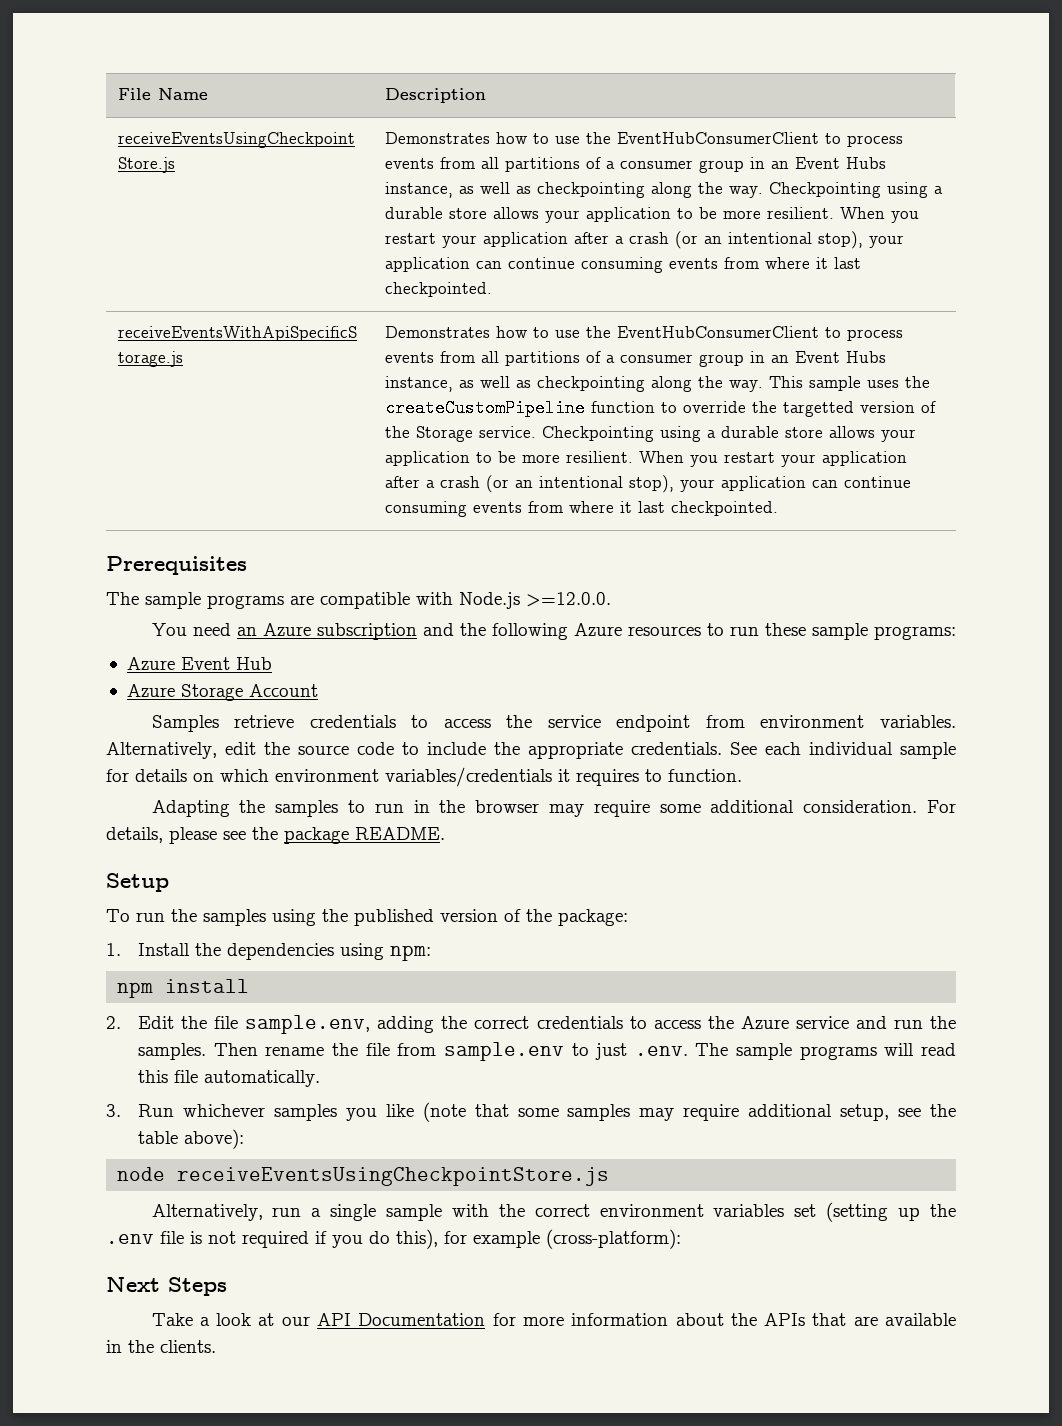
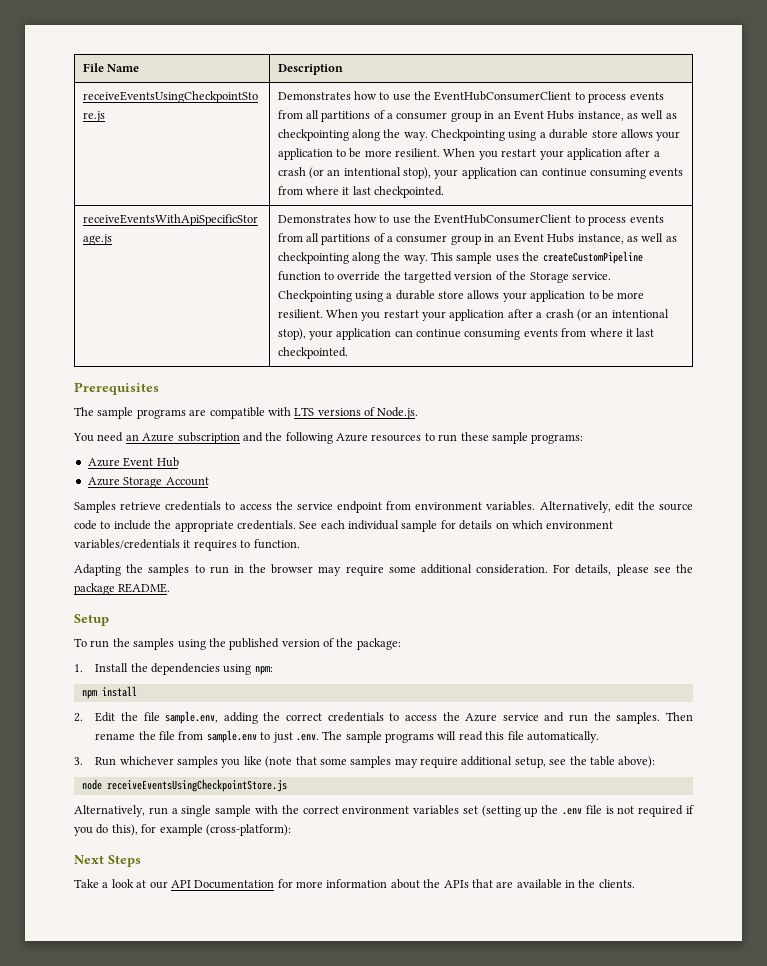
- The sample programs are compatible with Node.js >=12.0.0.
+ The sample programs are compatible with LTS versions of Node.js.

